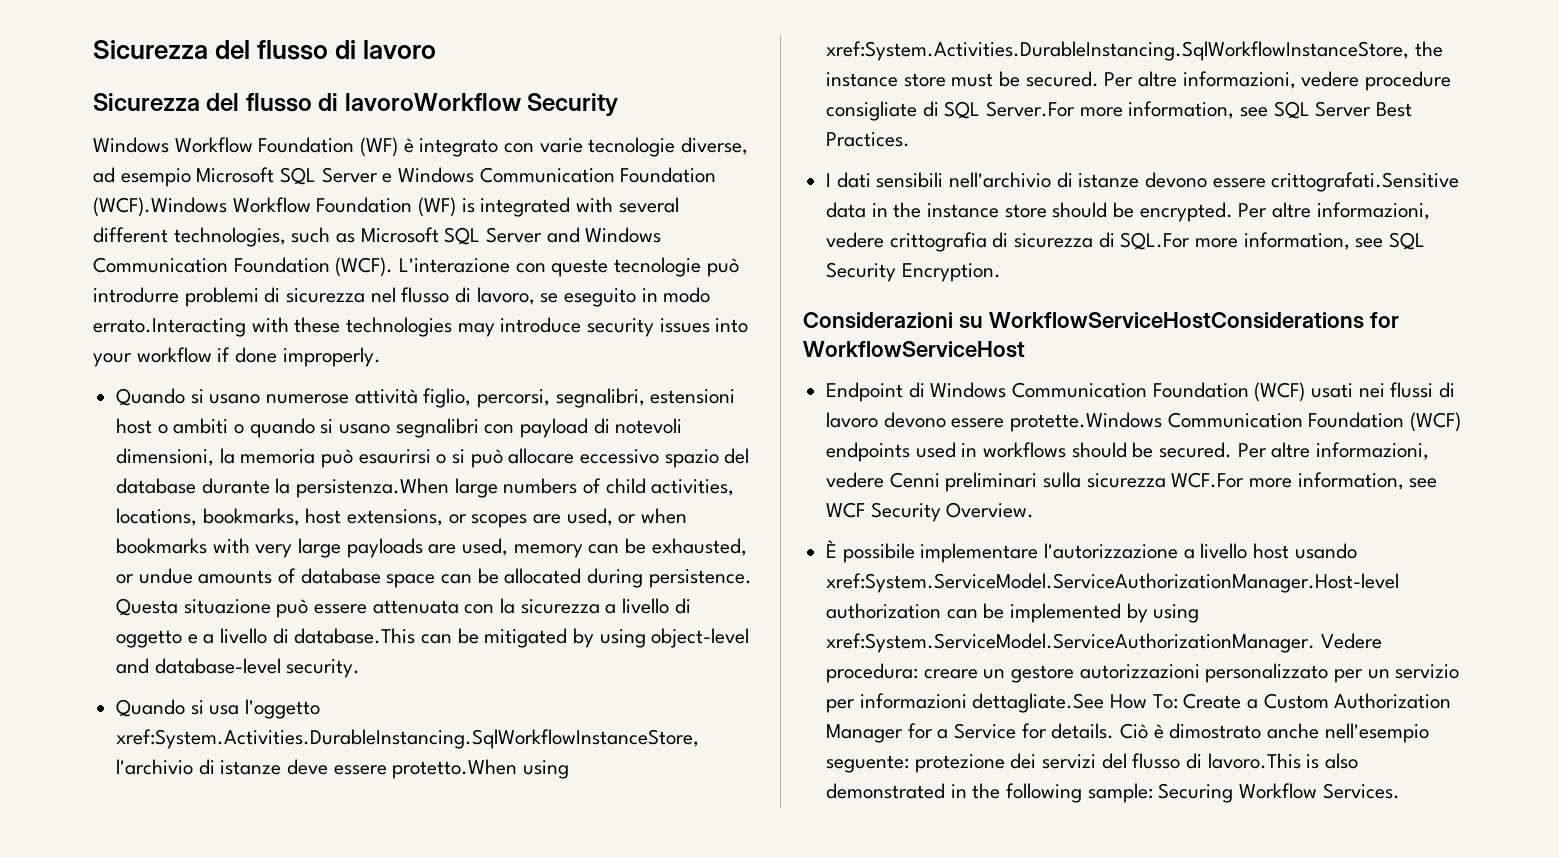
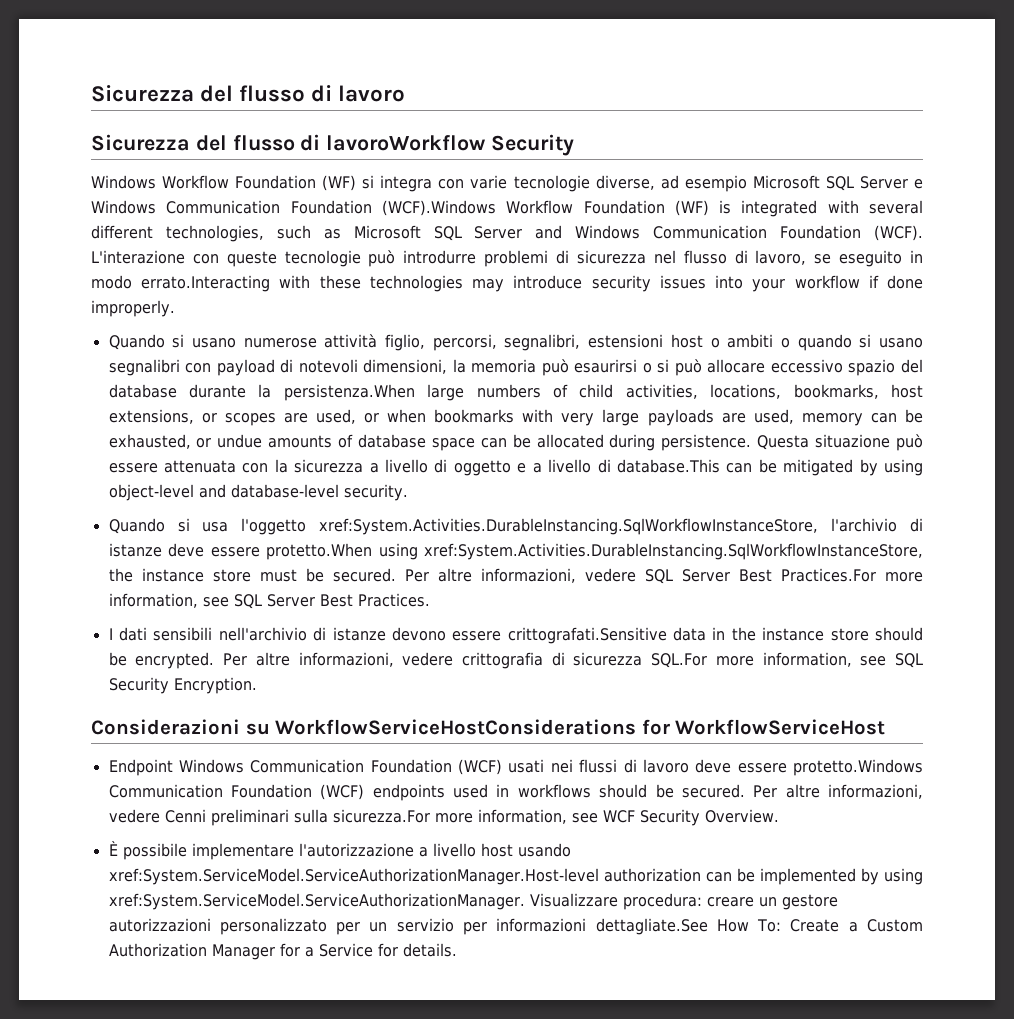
- Windows Workflow Foundation (WF) è integrato con varie tecnologie diverse, ad esempio Microsoft SQL Server e Windows Communication Foundation (WCF).Windows Workflow Foundation (WF) is integrated with several different technologies, such as Microsoft SQL Server and Windows Communication Foundation (WCF).
+ Windows Workflow Foundation (WF) si integra con varie tecnologie diverse, ad esempio Microsoft SQL Server e Windows Communication Foundation (WCF).Windows Workflow Foundation (WF) is integrated with several different technologies, such as Microsoft SQL Server and Windows Communication Foundation (WCF).
- Per altre informazioni, vedere procedure consigliate di SQL Server.For more information, see SQL Server Best Practices.
+ Per altre informazioni, vedere SQL Server Best Practices.For more information, see SQL Server Best Practices.
- Per altre informazioni, vedere crittografia di sicurezza di SQL.For more information, see SQL Security Encryption.
+ Per altre informazioni, vedere crittografia di sicurezza SQL.For more information, see SQL Security Encryption.
- Endpoint di Windows Communication Foundation (WCF) usati nei flussi di lavoro devono essere protette.Windows Communication Foundation (WCF) endpoints used in workflows should be secured.
+ Endpoint Windows Communication Foundation (WCF) usati nei flussi di lavoro deve essere protetto.Windows Communication Foundation (WCF) endpoints used in workflows should be secured.
- Per altre informazioni, vedere Cenni preliminari sulla sicurezza WCF.For more information, see WCF Security Overview.
+ Per altre informazioni, vedere Cenni preliminari sulla sicurezza.For more information, see WCF Security Overview.
- È possibile implementare l'autorizzazione a livello host usando xref:System.ServiceModel.ServiceAuthorizationManager.Host-level authorization can be implemented by using xref:System.ServiceModel.ServiceAuthorizationManager. Vedere procedura: creare un gestore autorizzazioni personalizzato per un servizio per informazioni dettagliate.See How To: Create a Custom Authorization Manager for a Service for details. Ciò è dimostrato anche nell'esempio seguente: protezione dei servizi del flusso di lavoro.This is also demonstrated in the following sample: Securing Workflow Services.
+ È possibile implementare l'autorizzazione a livello host usando xref:System.ServiceModel.ServiceAuthorizationManager.Host-level authorization can be implemented by using xref:System.ServiceModel.ServiceAuthorizationManager. Visualizzare procedura: creare un gestore autorizzazioni personalizzato per un servizio per informazioni dettagliate.See How To: Create a Custom Authorization Manager for a Service for details.

